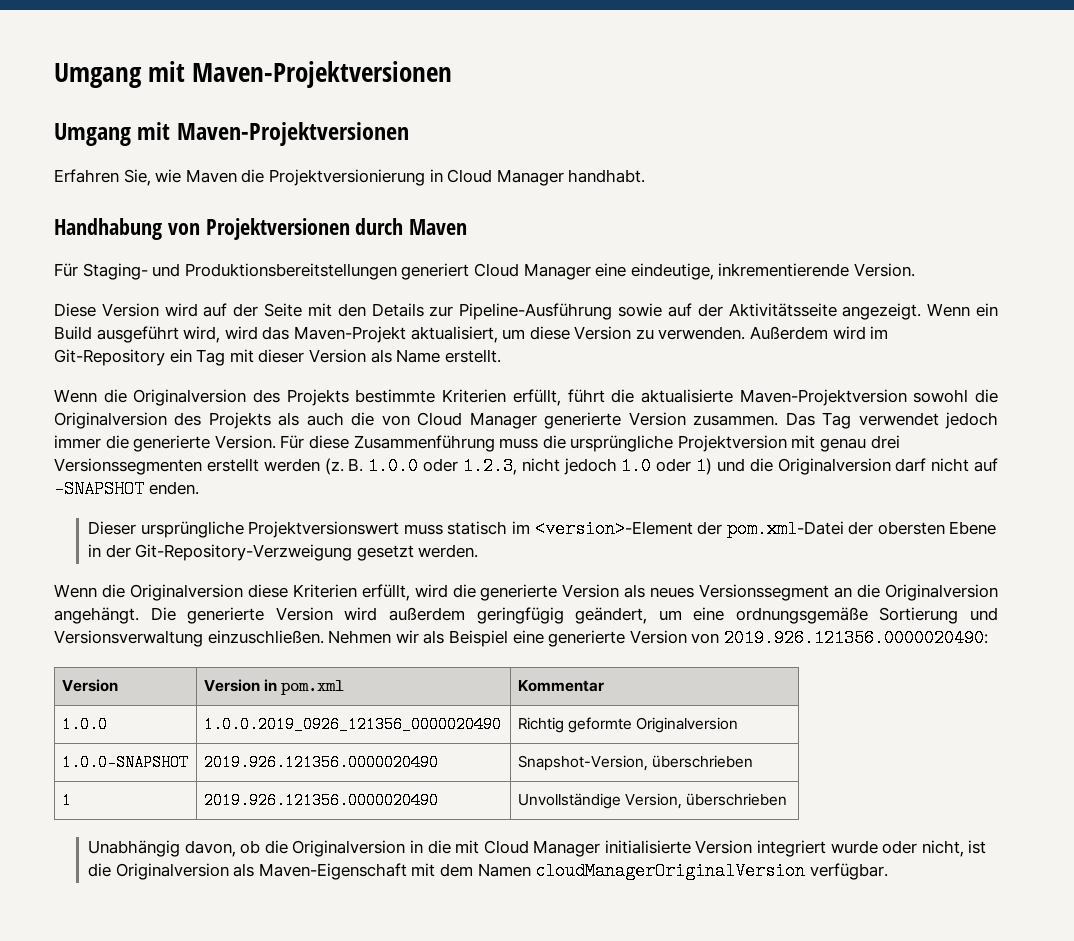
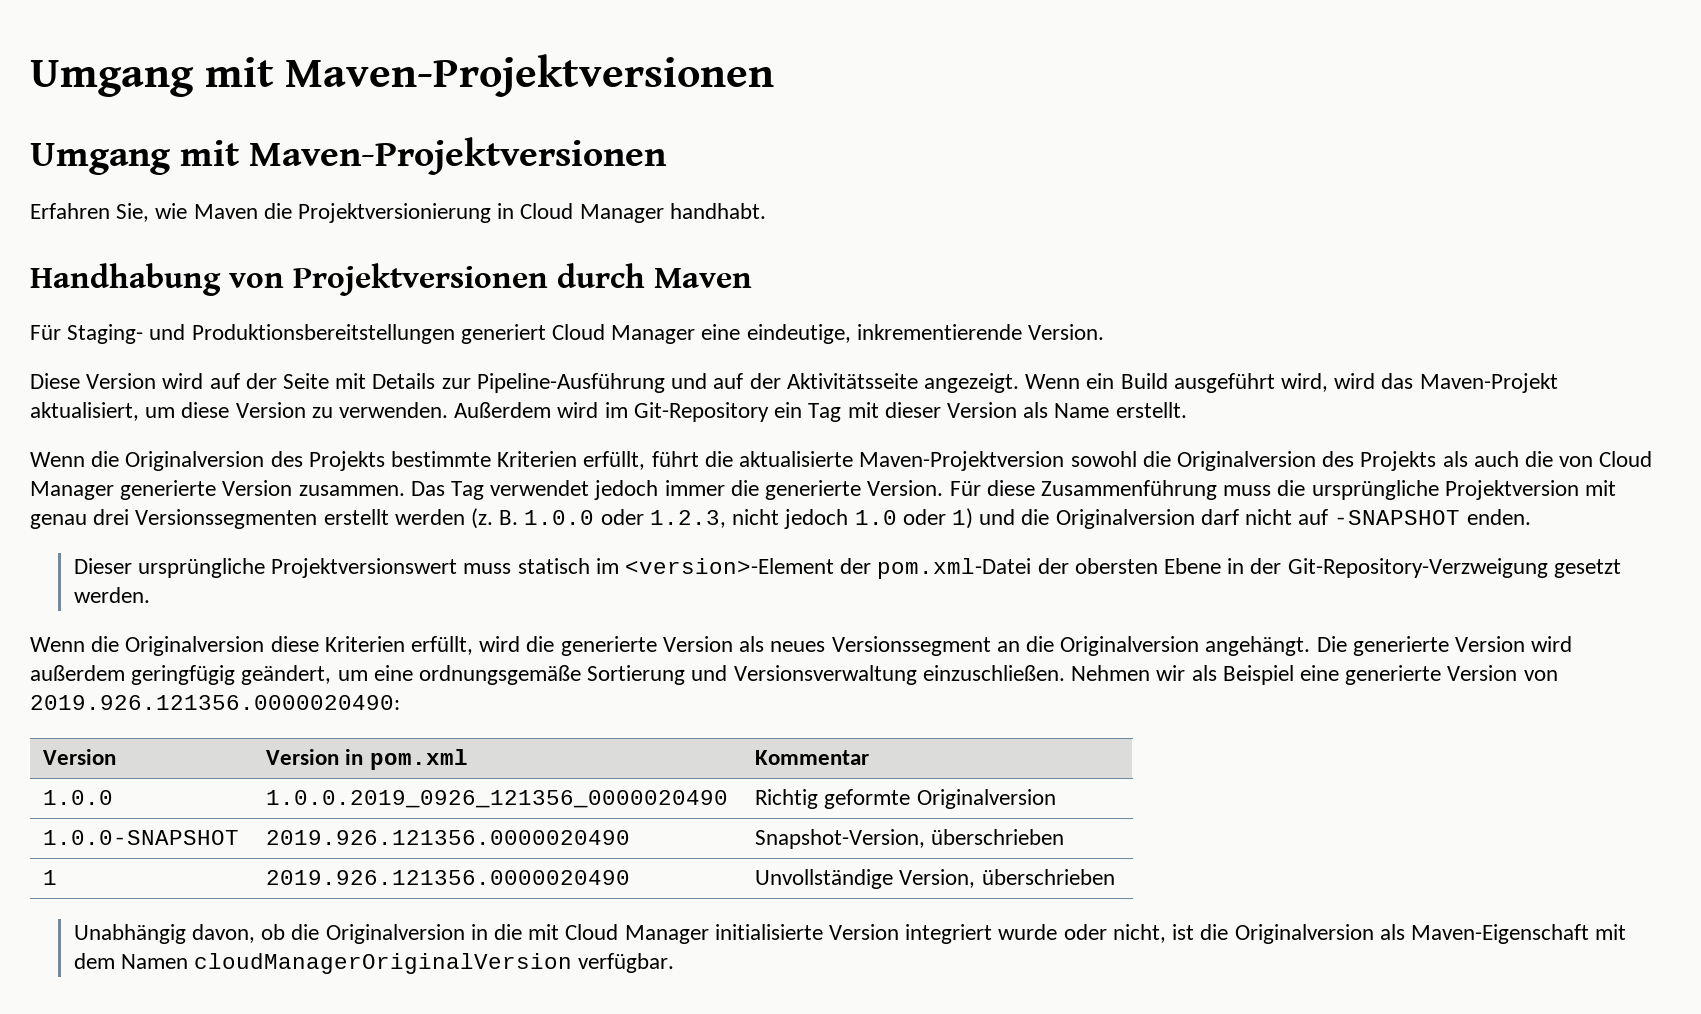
- Diese Version wird auf der Seite mit den Details zur Pipeline-Ausführung sowie auf der Aktivitätsseite angezeigt.
+ Diese Version wird auf der Seite mit Details zur Pipeline-Ausführung und auf der Aktivitätsseite angezeigt.

